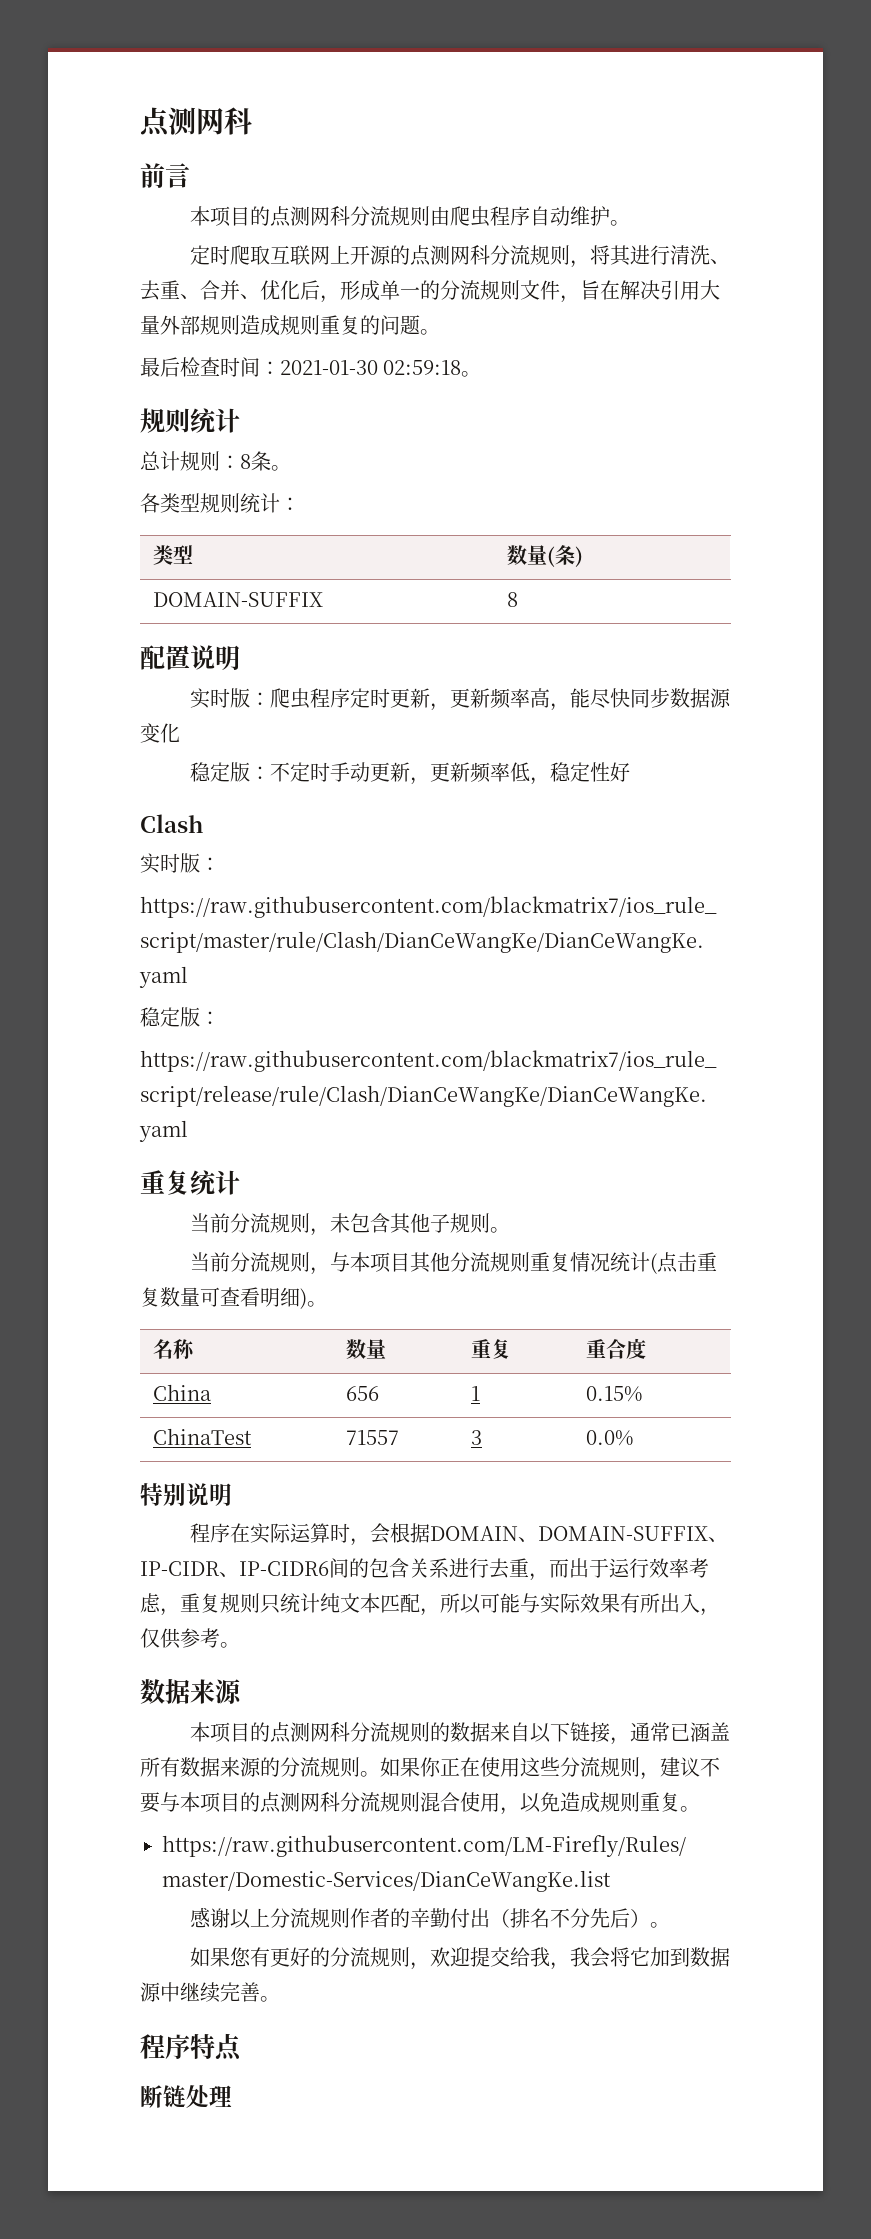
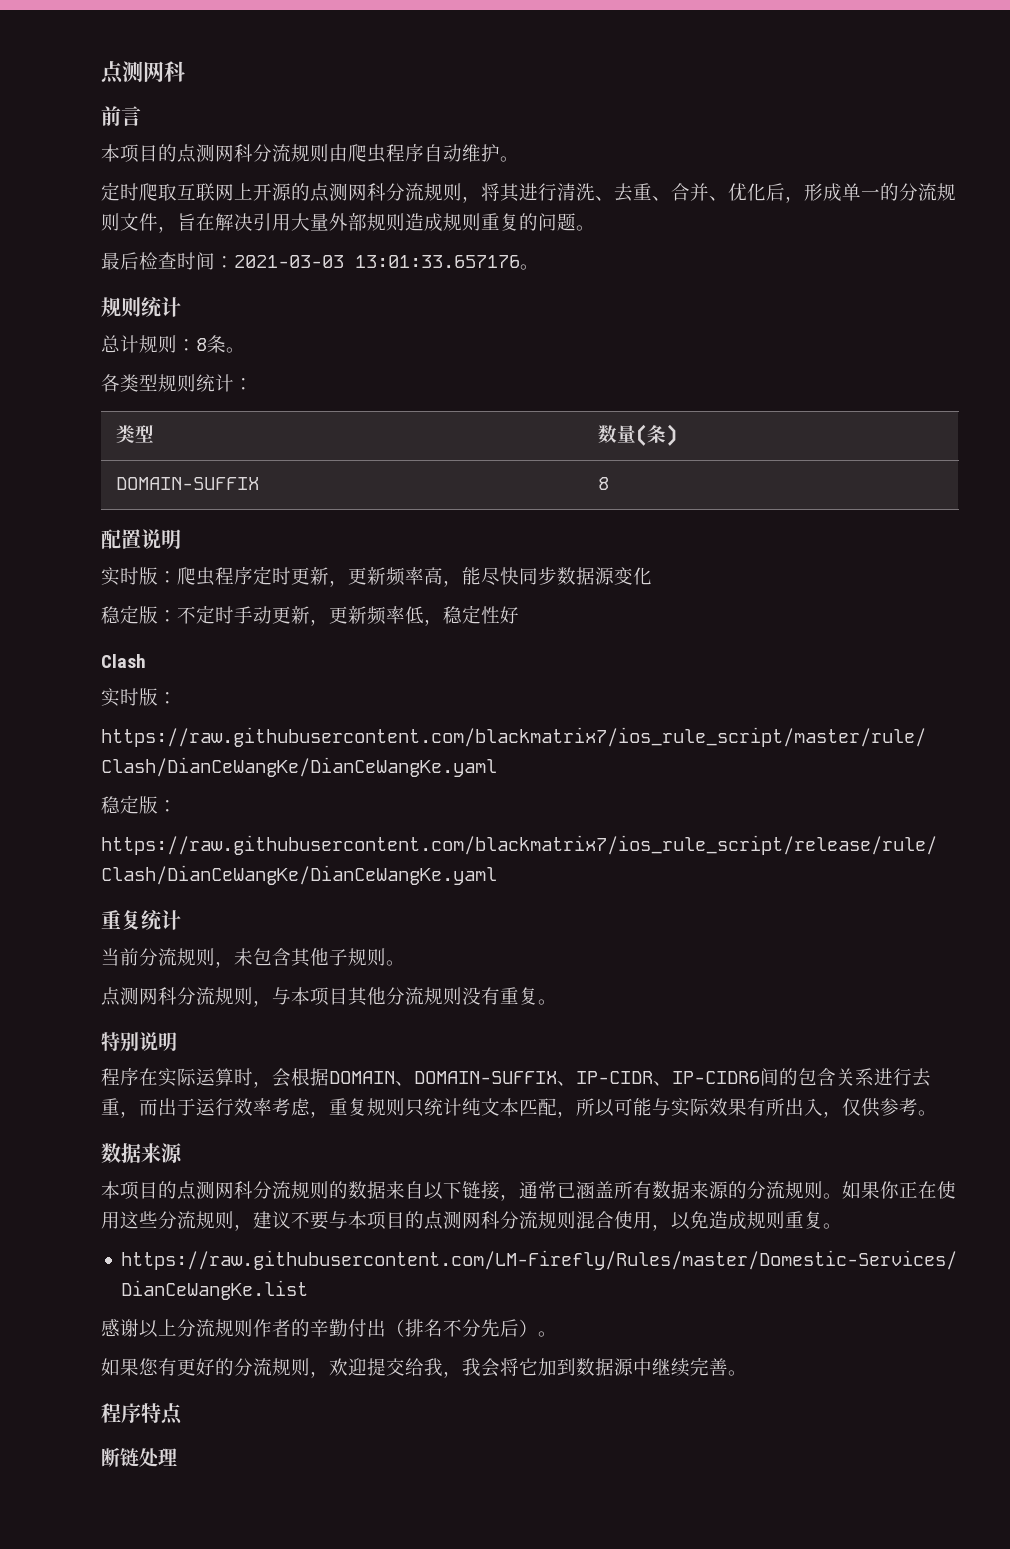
- 最后检查时间：2021-01-30 02:59:18。
+ 最后检查时间：2021-03-03 13:01:33.657176。
- 当前分流规则，与本项目其他分流规则重复情况统计(点击重复数量可查看明细)。
- 名称 | 数量 | 重复 | 重合度
- China | 656 | 1 | 0.15%
- ChinaTest | 71557 | 3 | 0.0%
+ 点测网科分流规则，与本项目其他分流规则没有重复。

